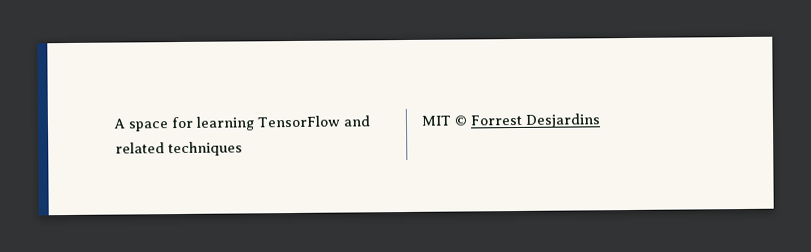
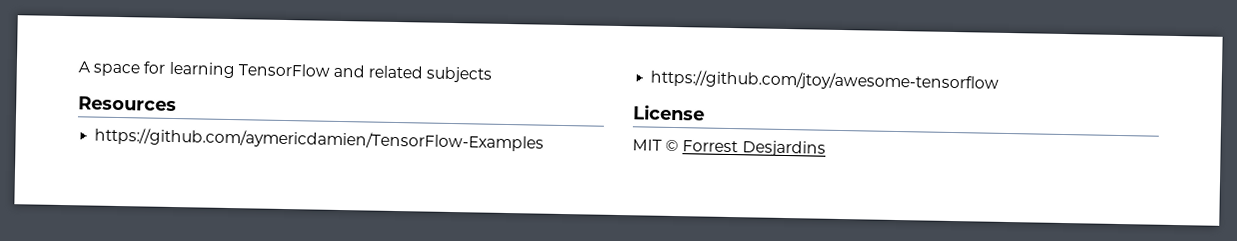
- A space for learning TensorFlow and related techniques
+ A space for learning TensorFlow and related subjects
+ Resources
+ https://github.com/aymericdamien/TensorFlow-Examples
+ https://github.com/jtoy/awesome-tensorflow
+ License

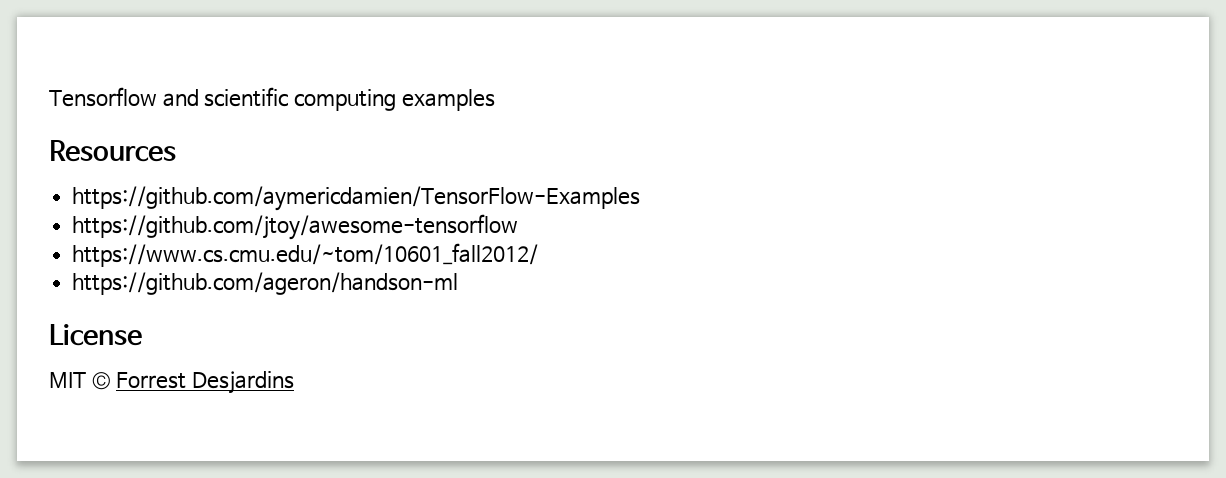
- A space for learning TensorFlow and related subjects
+ Tensorflow and scientific computing examples
+ https://www.cs.cmu.edu/~tom/10601_fall2012/
+ https://github.com/ageron/handson-ml

